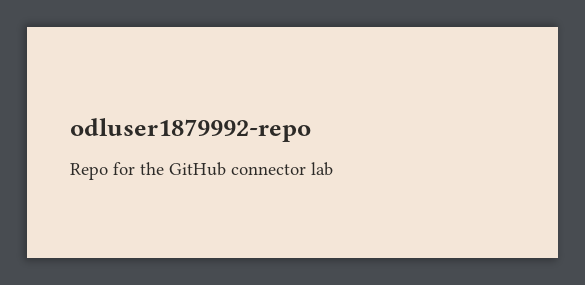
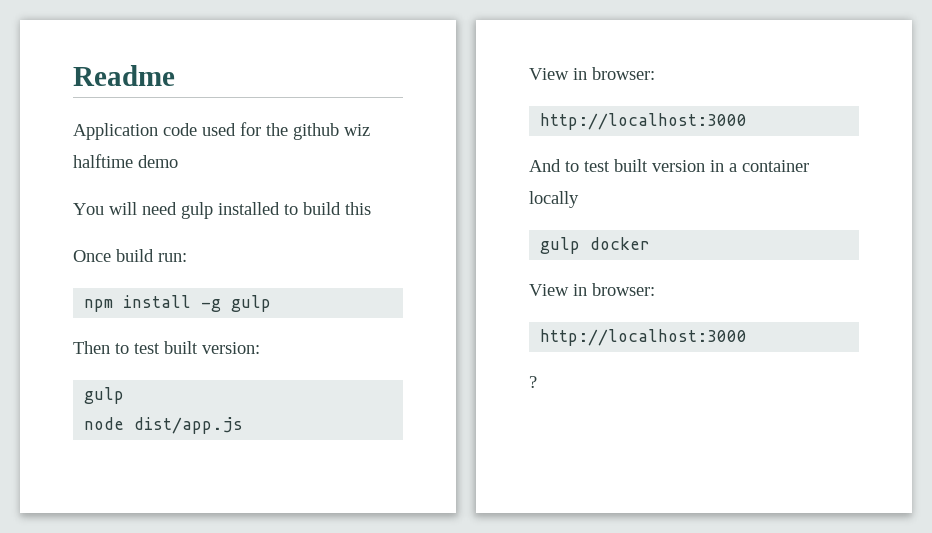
- odluser1879992-repo
- Repo for the GitHub connector lab
+ Readme
+ Application code used for the github wiz halftime demo
+ You will need gulp installed to build this
+ Once build run:
+ npm install -g gulp
+ Then to test built version:
+ gulp
+ node dist/app.js
+ View in browser:
+ http://localhost:3000
+ And to test built version in a container locally
+ gulp docker
+ View in browser:
+ http://localhost:3000
+ ?

